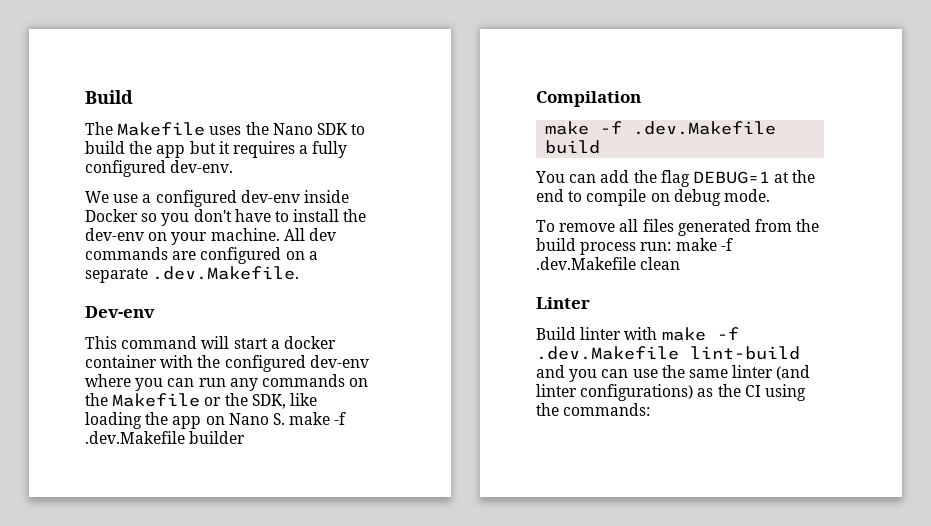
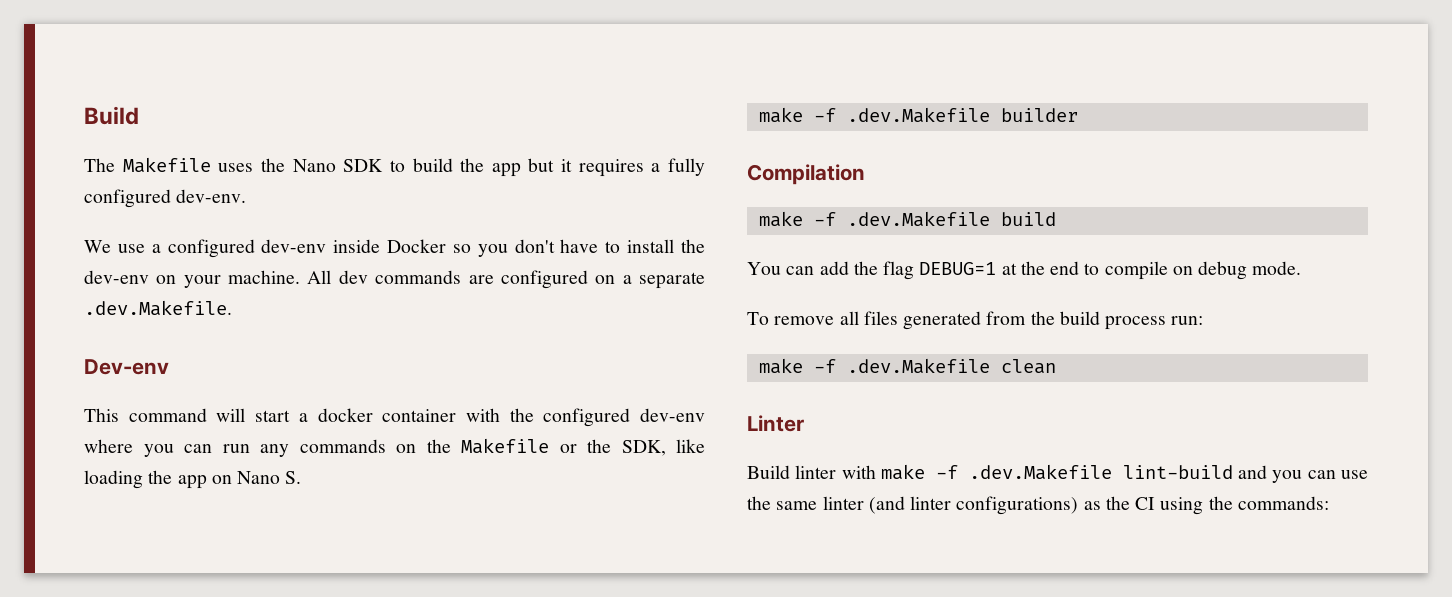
- This command will start a docker container with the configured dev-env where you can run any commands on the Makefile or the SDK, like loading the app on Nano S. make -f .dev.Makefile builder
+ This command will start a docker container with the configured dev-env where you can run any commands on the Makefile or the SDK, like loading the app on Nano S.
+ make -f .dev.Makefile builder
- To remove all files generated from the build process run: make -f .dev.Makefile clean
+ To remove all files generated from the build process run:
+ make -f .dev.Makefile clean

